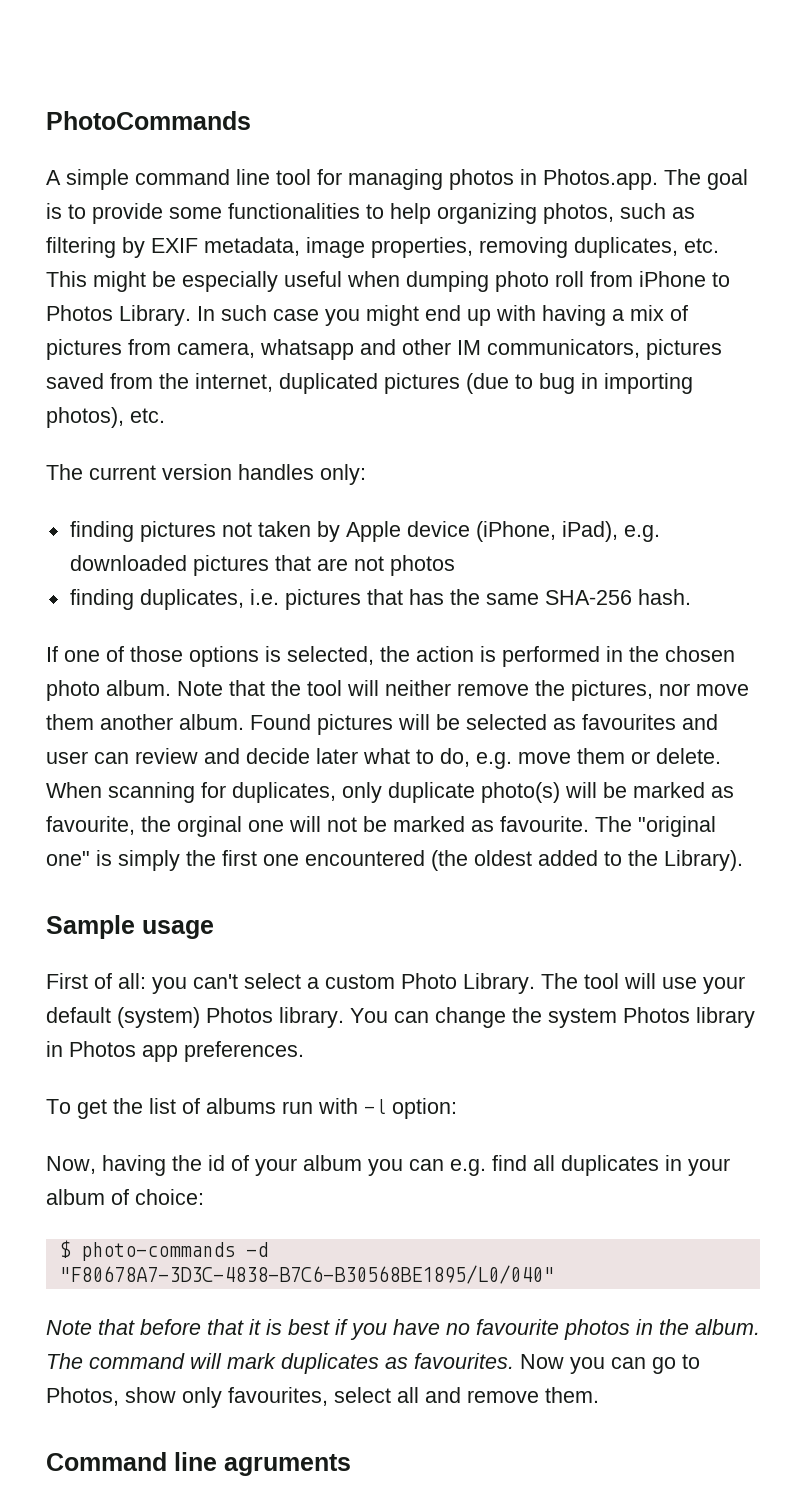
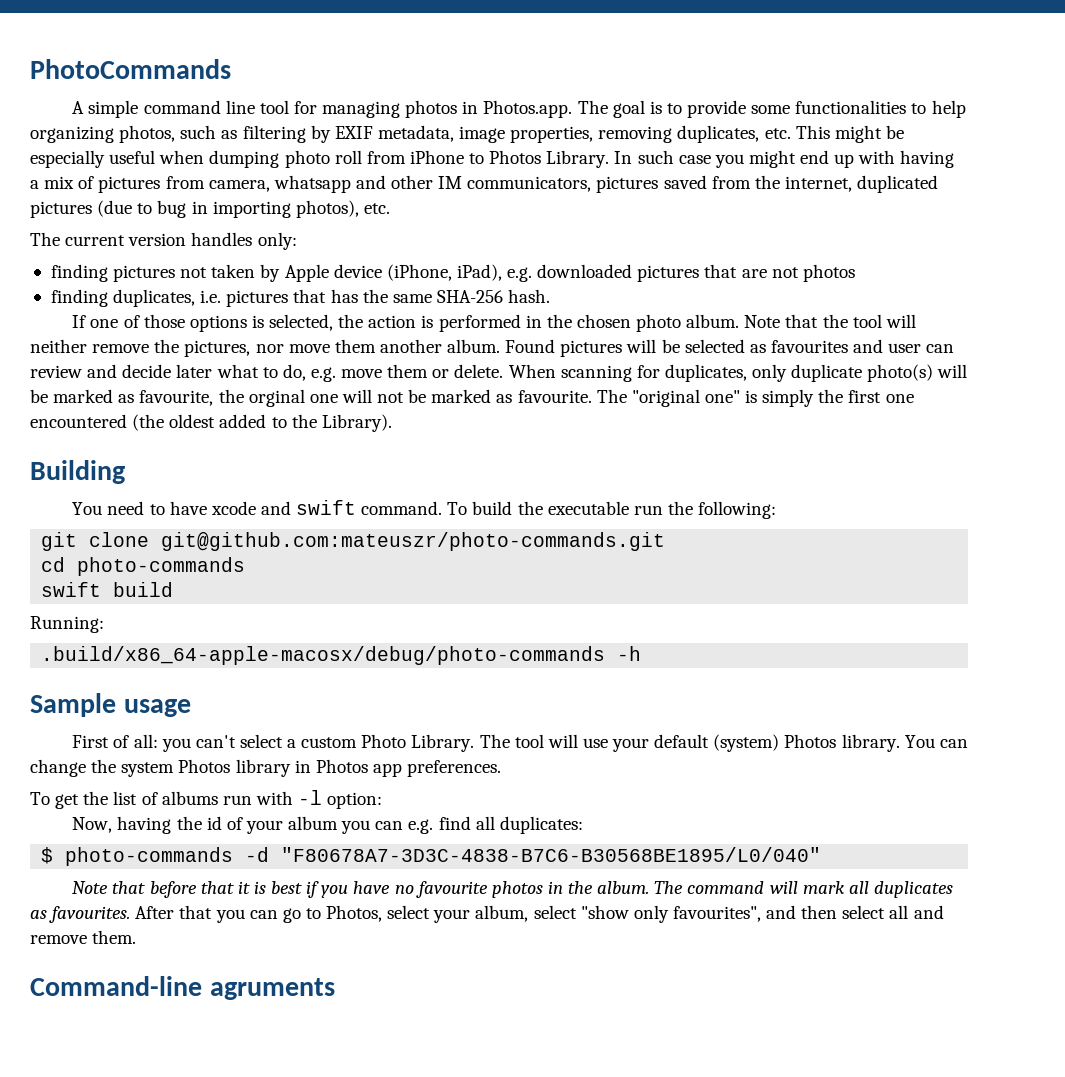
+ Building
+ You need to have xcode and swift command. To build the executable run the following:
+ git clone git@github.com:mateuszr/photo-commands.git
+ cd photo-commands
+ swift build
+ Running:
+ .build/x86_64-apple-macosx/debug/photo-commands -h
- Now, having the id of your album you can e.g. find all duplicates in your album of choice:
+ Now, having the id of your album you can e.g. find all duplicates:
- The command will mark duplicates as favourites.
+ The command will mark all duplicates as favourites.
- Now you can go to Photos, show only favourites, select all and remove them.
+ After that you can go to Photos, select your album, select "show only favourites", and then select all and remove them.
- Command line agruments
+ Command-line agruments

